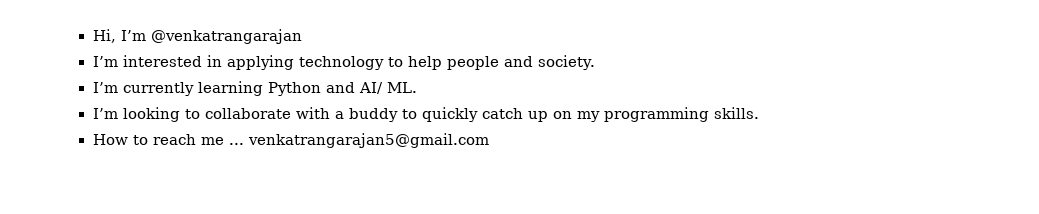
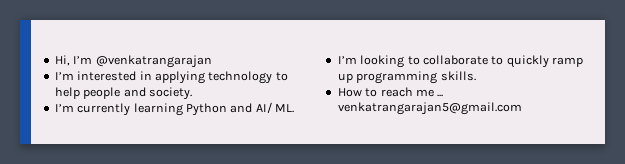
- I’m looking to collaborate with a buddy to quickly catch up on my programming skills.
+ I’m looking to collaborate to quickly ramp up programming skills.

